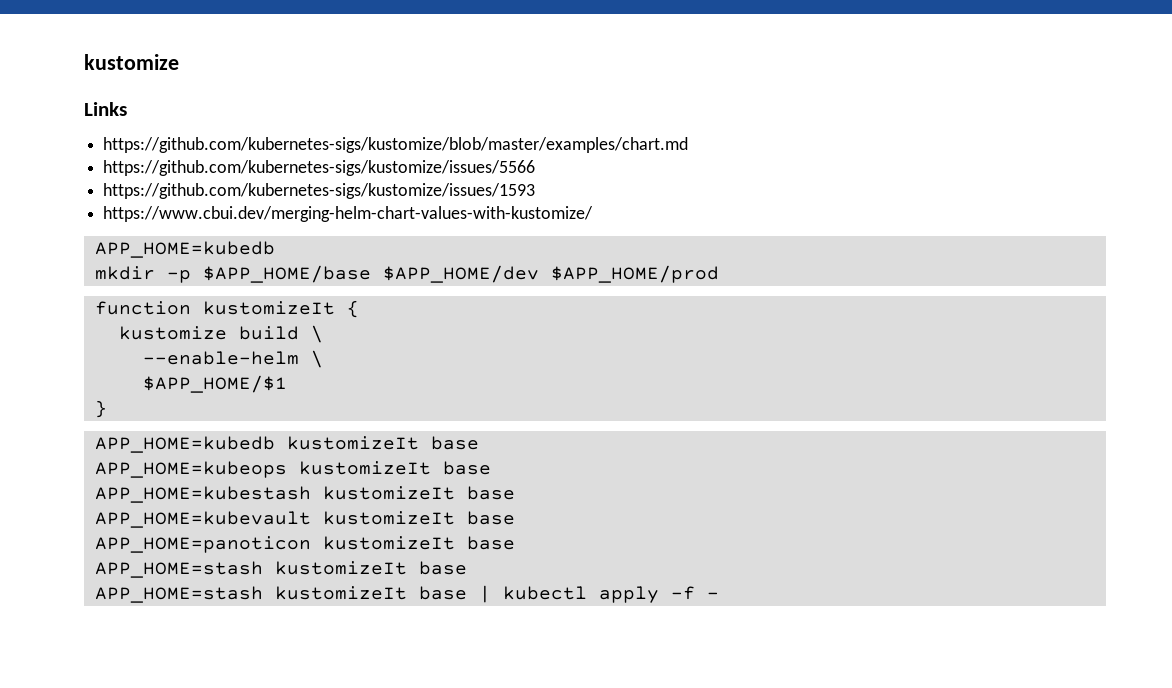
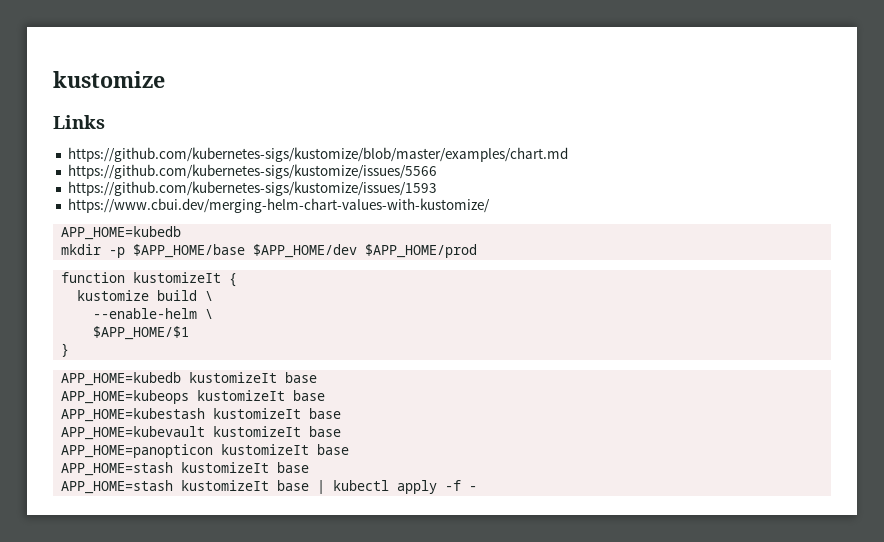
- APP_HOME=panoticon kustomizeIt base
+ APP_HOME=panopticon kustomizeIt base

